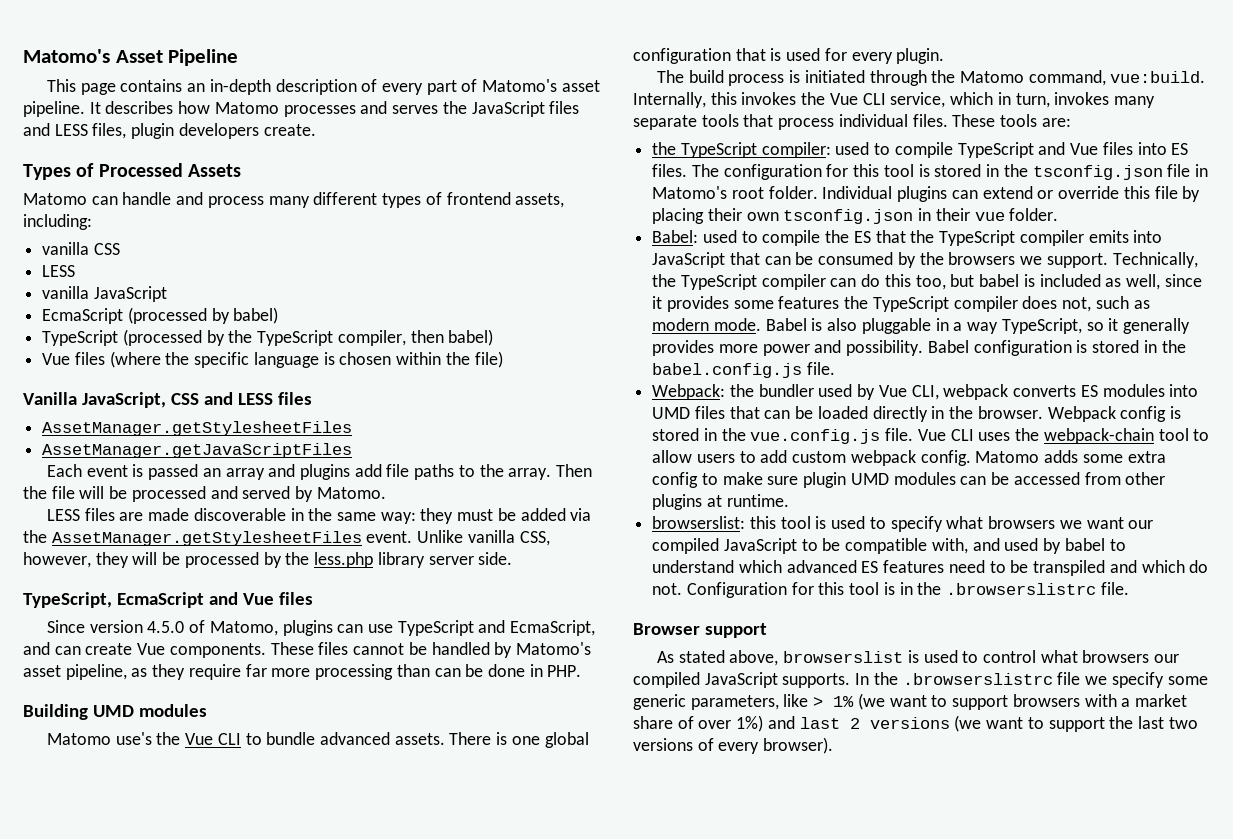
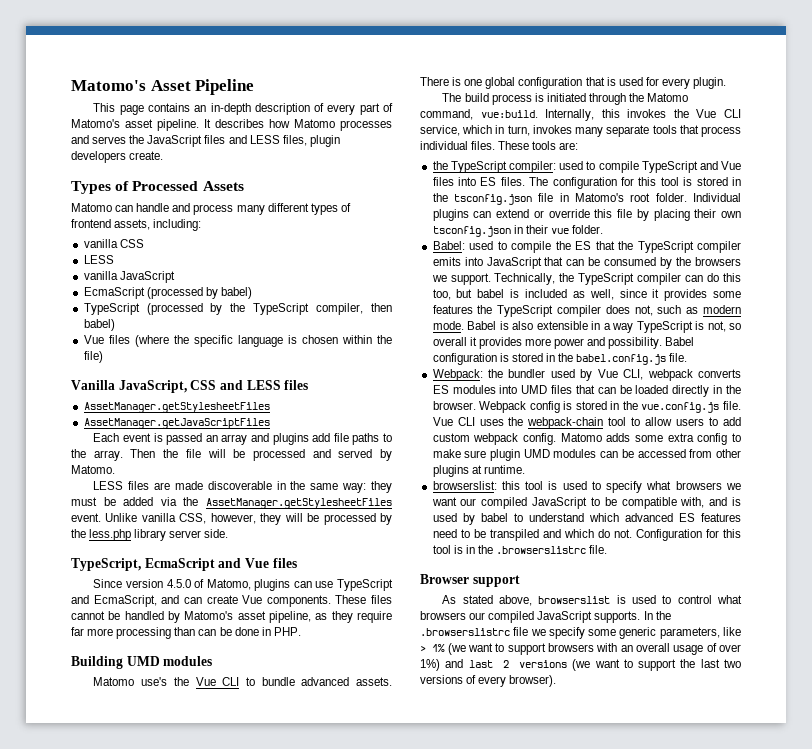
- Babel is also pluggable in a way TypeScript, so it generally provides more power and possibility.
+ Babel is also extensible in a way TypeScript is not, so overall it provides more power and possibility.
- browserslist: this tool is used to specify what browsers we want our compiled JavaScript to be compatible with, and used by babel to understand which advanced ES features need to be transpiled and which do not.
+ browserslist: this tool is used to specify what browsers we want our compiled JavaScript to be compatible with, and is used by babel to understand which advanced ES features need to be transpiled and which do not.
- In the .browserslistrc file we specify some generic parameters, like > 1% (we want to support browsers with a market share of over 1%) and last 2 versions (we want to support the last two versions of every browser).
+ In the .browserslistrc file we specify some generic parameters, like > 1% (we want to support browsers with an overall usage of over 1%) and last 2 versions (we want to support the last two versions of every browser).

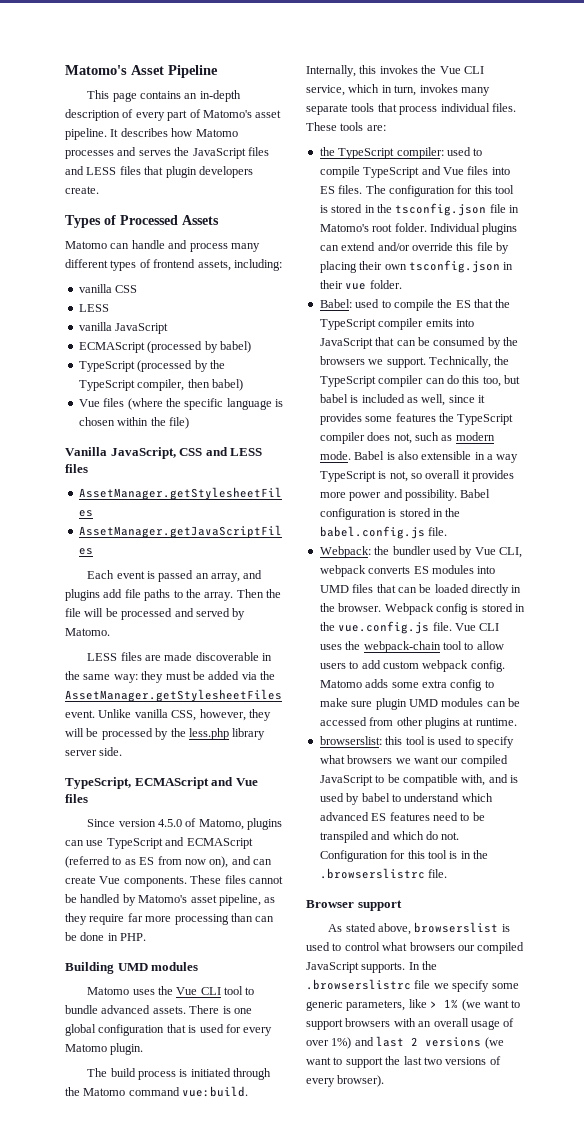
- It describes how Matomo processes and serves the JavaScript files and LESS files, plugin developers create.
+ It describes how Matomo processes and serves the JavaScript files and LESS files that plugin developers create.
- EcmaScript (processed by babel)
+ ECMAScript (processed by babel)
- Each event is passed an array and plugins add file paths to the array.
+ Each event is passed an array, and plugins add file paths to the array.
- TypeScript, EcmaScript and Vue files
+ TypeScript, ECMAScript and Vue files
- Since version 4.5.0 of Matomo, plugins can use TypeScript and EcmaScript, and can create Vue components.
+ Since version 4.5.0 of Matomo, plugins can use TypeScript and ECMAScript (referred to as ES from now on), and can create Vue components.
- Matomo use's the Vue CLI to bundle advanced assets.
+ Matomo uses the Vue CLI tool to bundle advanced assets.
- There is one global configuration that is used for every plugin.
+ There is one global configuration that is used for every Matomo plugin.
- The build process is initiated through the Matomo command, vue:build.
+ The build process is initiated through the Matomo command vue:build.
- Individual plugins can extend or override this file by placing their own tsconfig.json in their vue folder.
+ Individual plugins can extend and/or override this file by placing their own tsconfig.json in their vue folder.

